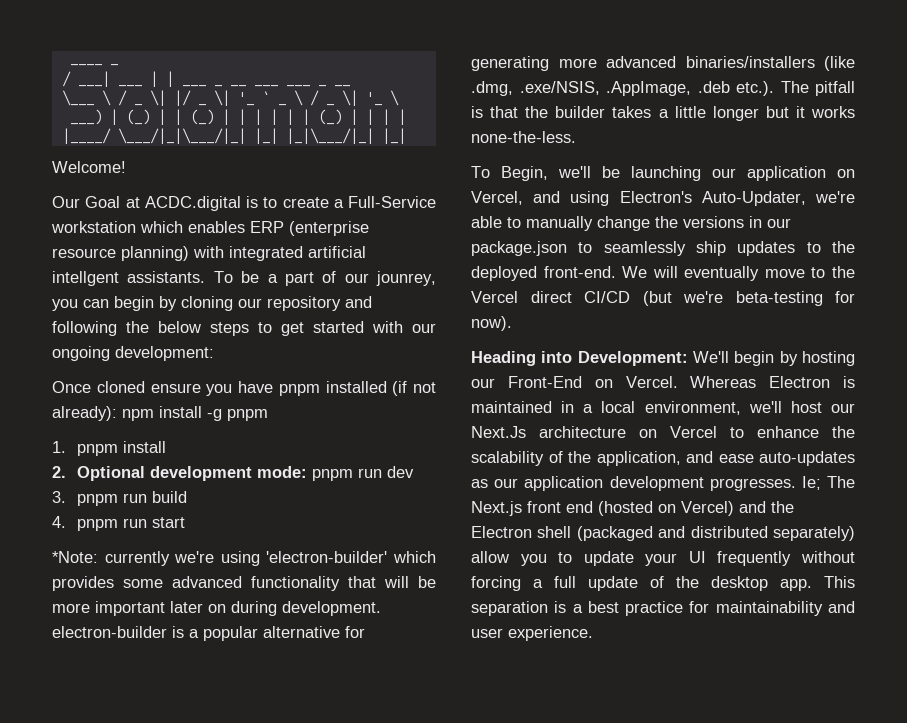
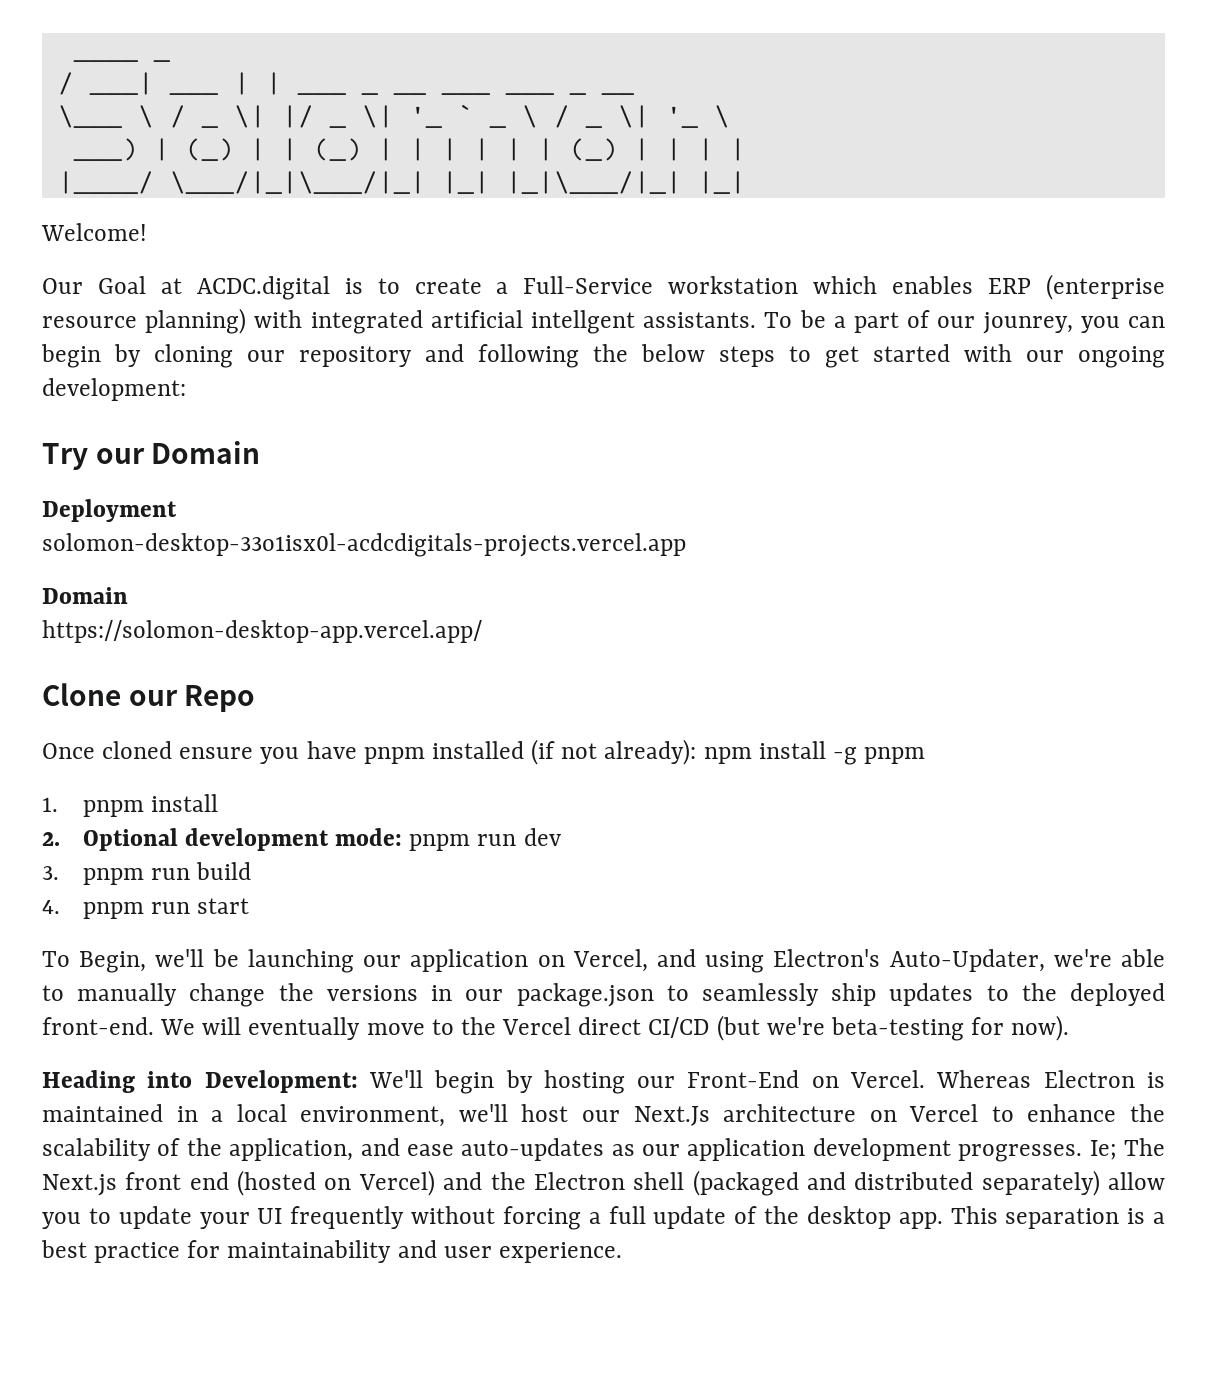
+ Try our Domain
+ Deployment
+ solomon-desktop-33o1isx0l-acdcdigitals-projects.vercel.app
+ Domain
+ https://solomon-desktop-app.vercel.app/
+ Clone our Repo
- *Note: currently we're using 'electron-builder' which provides some advanced functionality that will be more important later on during development. electron-builder is a popular alternative for generating more advanced binaries/installers (like .dmg, .exe/NSIS, .AppImage, .deb etc.). The pitfall is that the builder takes a little longer but it works none-the-less.

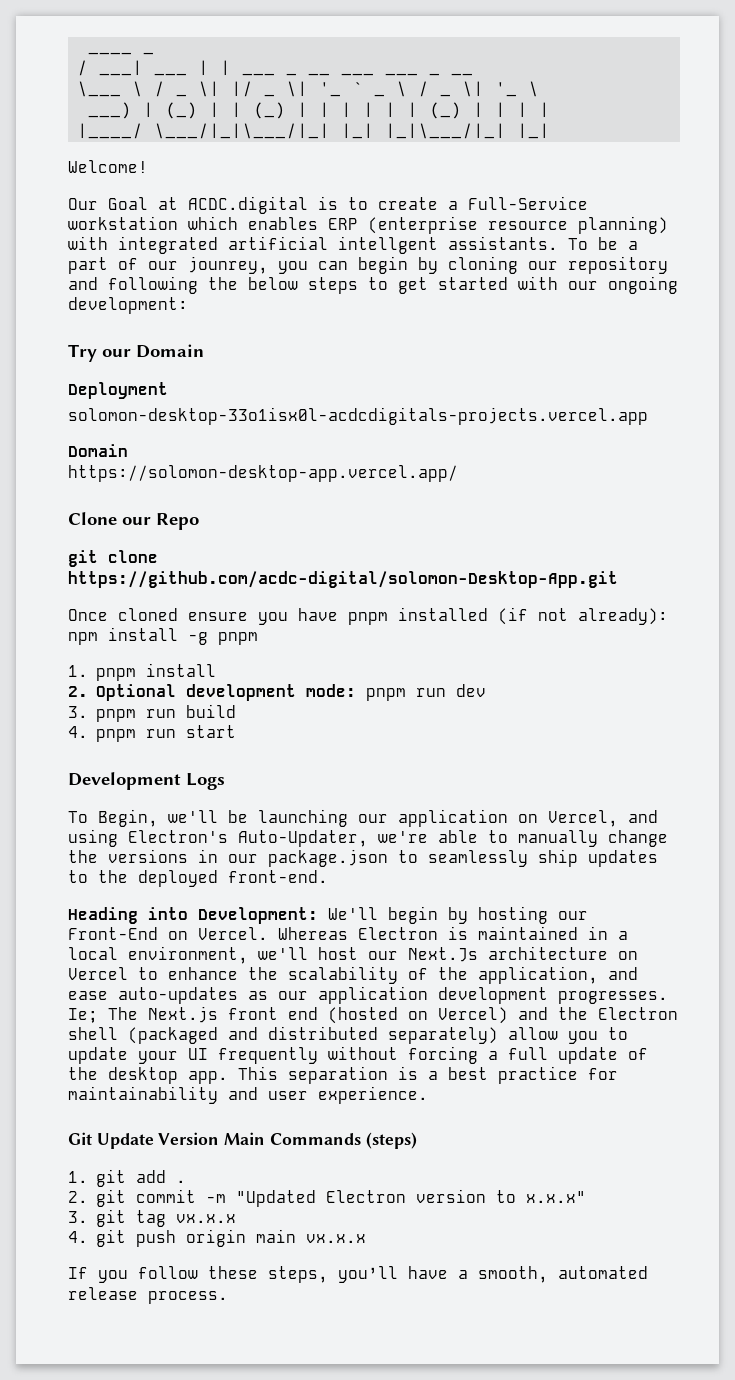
+ git clone https://github.com/acdc-digital/solomon-Desktop-App.git
+ Development Logs
- We will eventually move to the Vercel direct CI/CD (but we're beta-testing for now).
+ Git Update Version Main Commands (steps)
+ 1. git add .
+ 2. git commit -m "Updated Electron version to x.x.x"
+ 3. git tag vx.x.x
+ 4. git push origin main vx.x.x
+ If you follow these steps, you’ll have a smooth, automated release process.

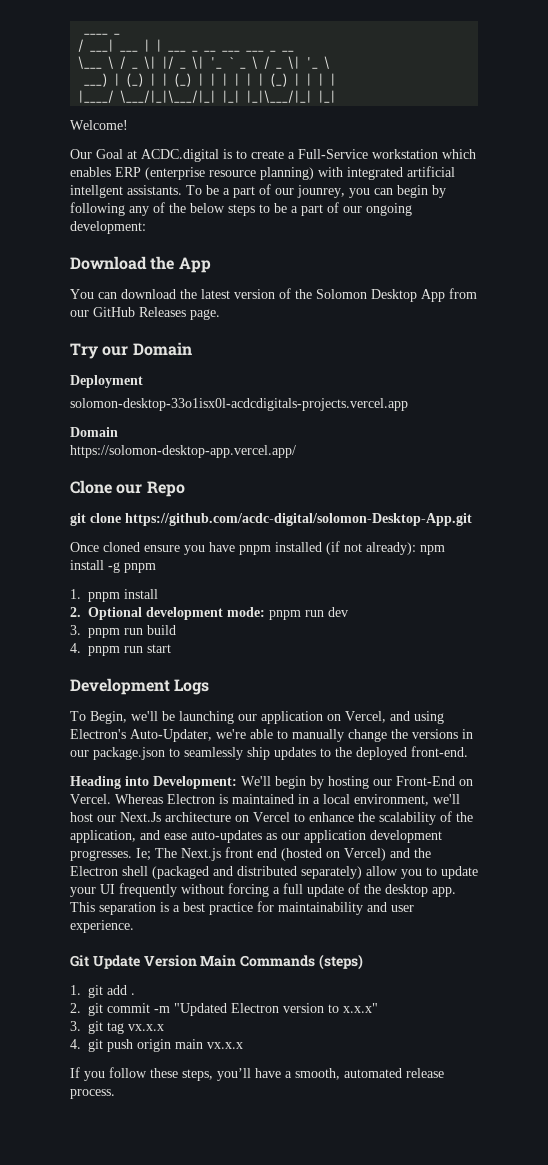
- To be a part of our jounrey, you can begin by cloning our repository and following the below steps to get started with our ongoing development:
+ To be a part of our jounrey, you can begin by following any of the below steps to be a part of our ongoing development:
+ Download the App
+ You can download the latest version of the Solomon Desktop App from our GitHub Releases page.

